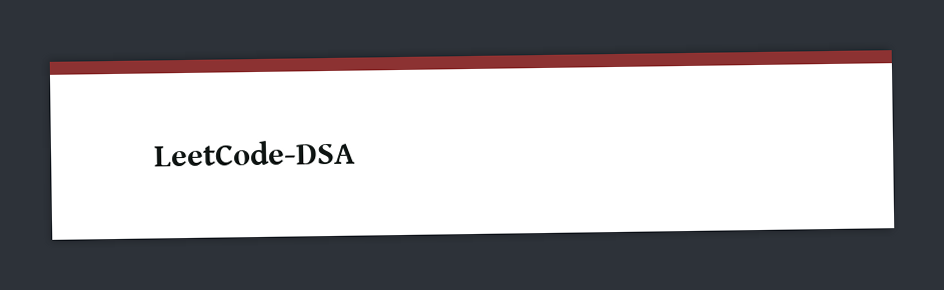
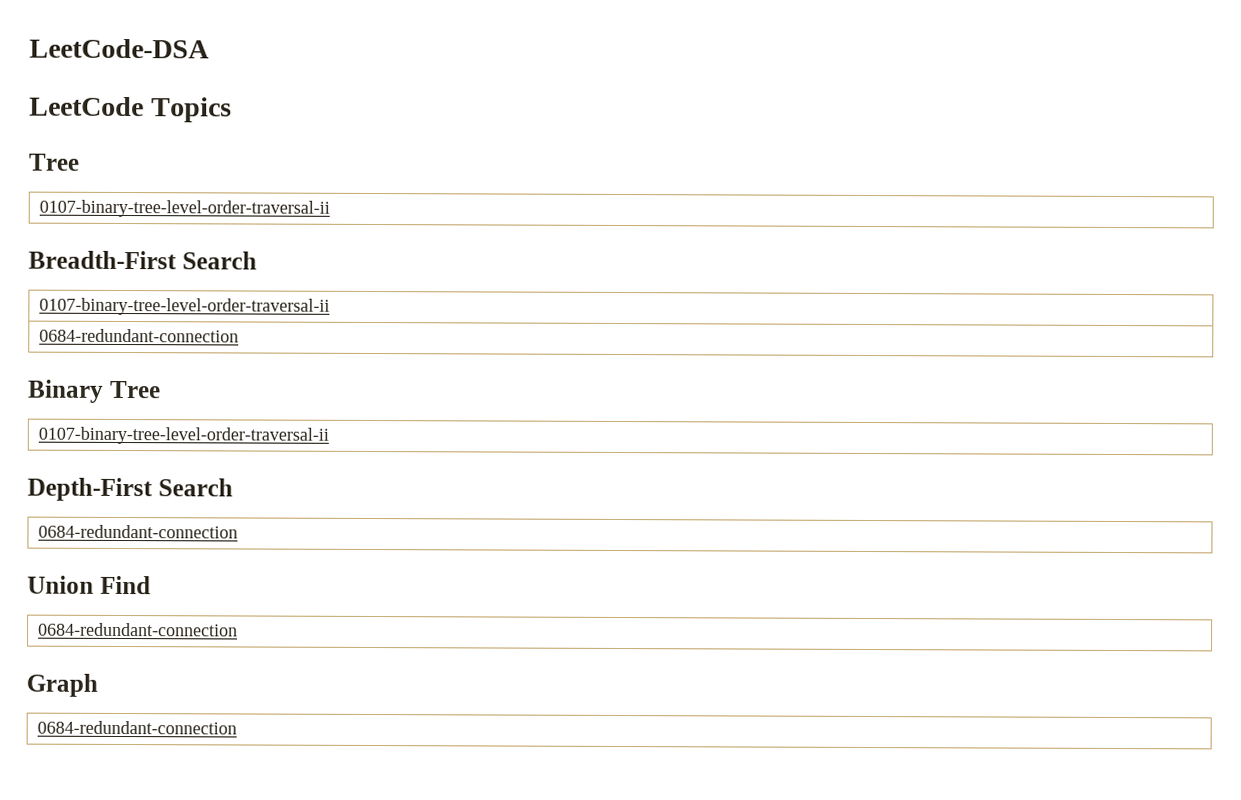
+ LeetCode Topics
+ Tree
+ 0107-binary-tree-level-order-traversal-ii
+ Breadth-First Search
+ 0107-binary-tree-level-order-traversal-ii
+ 0684-redundant-connection
+ Binary Tree
+ 0107-binary-tree-level-order-traversal-ii
+ Depth-First Search
+ 0684-redundant-connection
+ Union Find
+ 0684-redundant-connection
+ Graph
+ 0684-redundant-connection

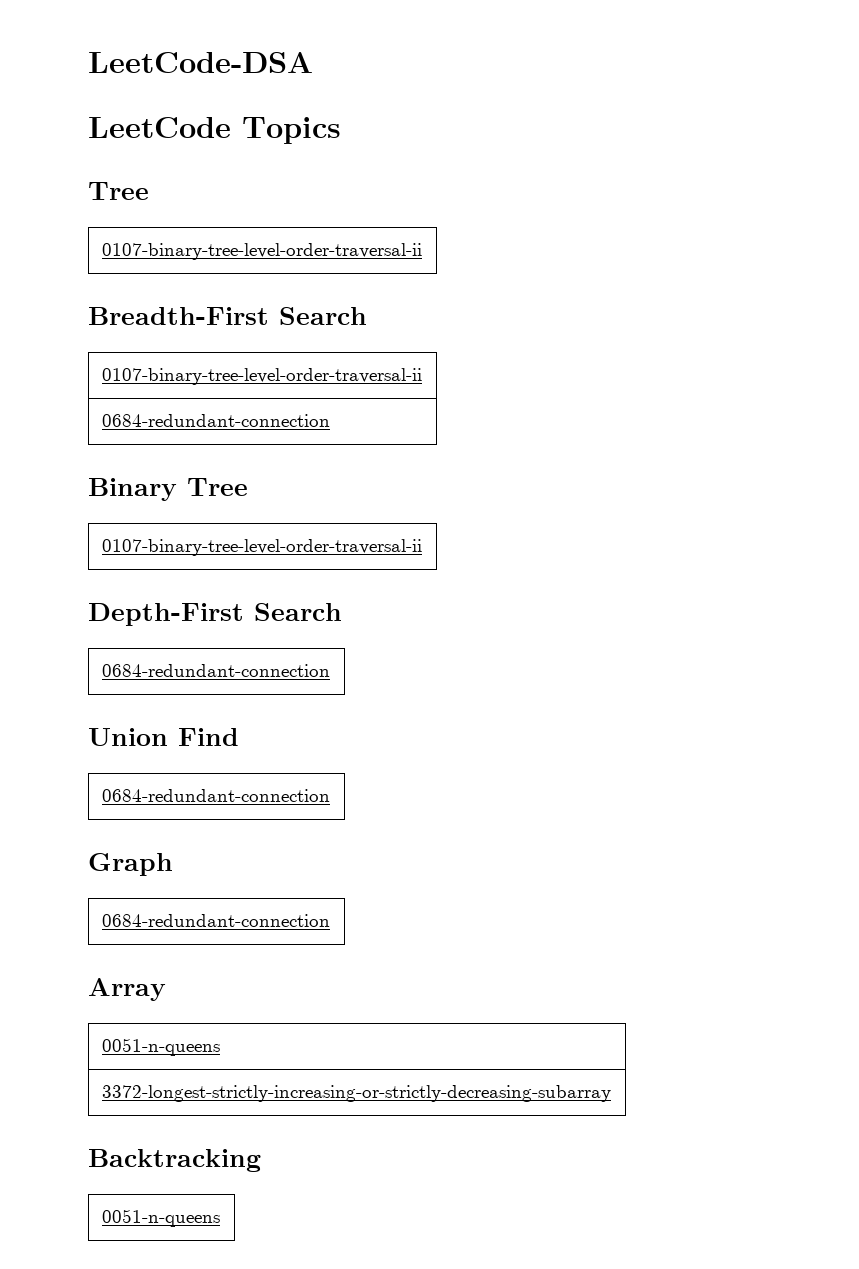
+ Array
+ 0051-n-queens
+ 3372-longest-strictly-increasing-or-strictly-decreasing-subarray
+ Backtracking
+ 0051-n-queens

